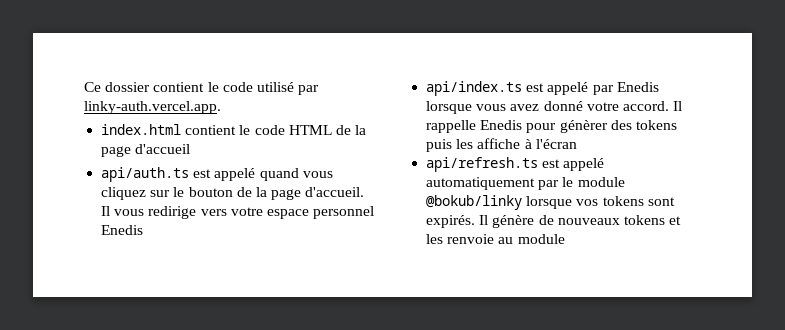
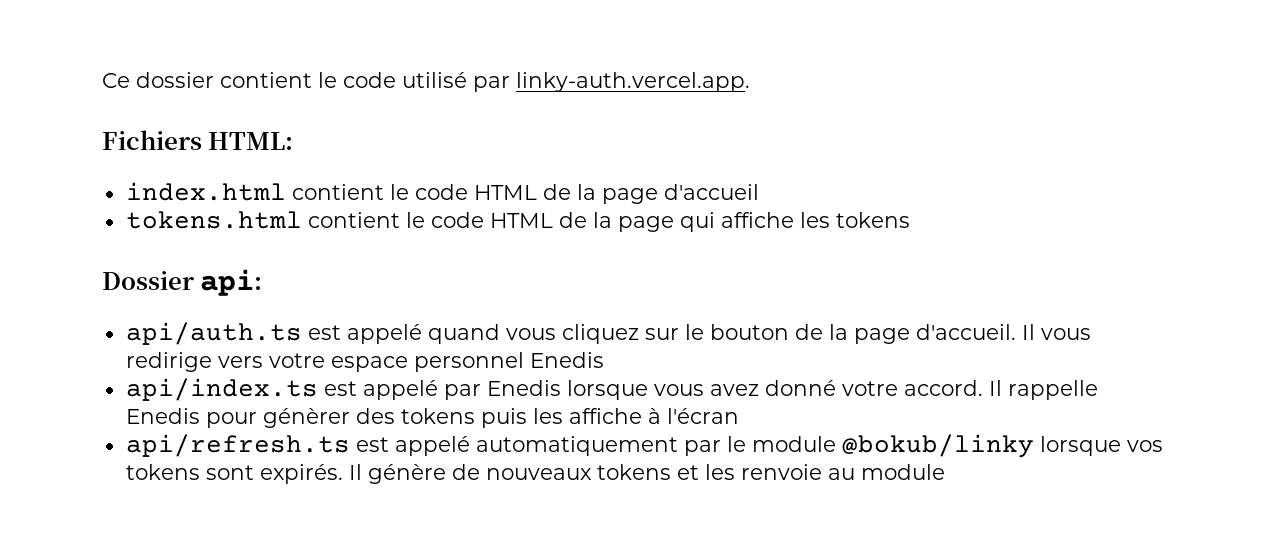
+ Fichiers HTML:
+ tokens.html contient le code HTML de la page qui affiche les tokens
+ Dossier api:

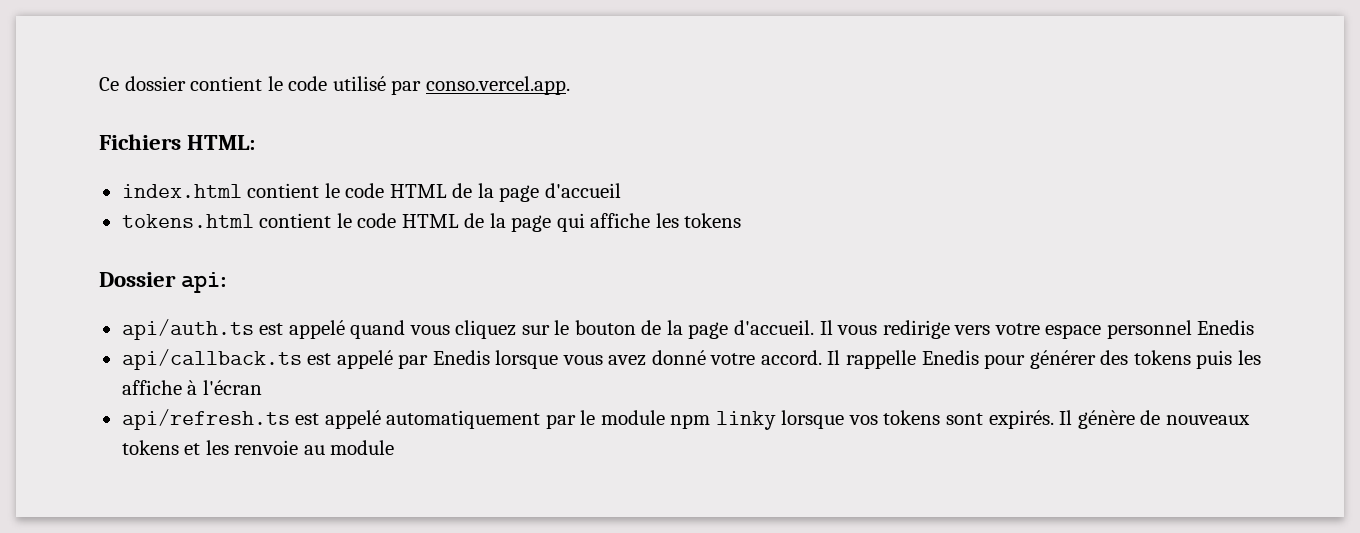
- Ce dossier contient le code utilisé par linky-auth.vercel.app.
+ Ce dossier contient le code utilisé par conso.vercel.app.
- api/index.ts est appelé par Enedis lorsque vous avez donné votre accord.
+ api/callback.ts est appelé par Enedis lorsque vous avez donné votre accord.
- Il rappelle Enedis pour génèrer des tokens puis les affiche à l'écran
+ Il rappelle Enedis pour générer des tokens puis les affiche à l'écran
- api/refresh.ts est appelé automatiquement par le module @bokub/linky lorsque vos tokens sont expirés.
+ api/refresh.ts est appelé automatiquement par le module npm linky lorsque vos tokens sont expirés.

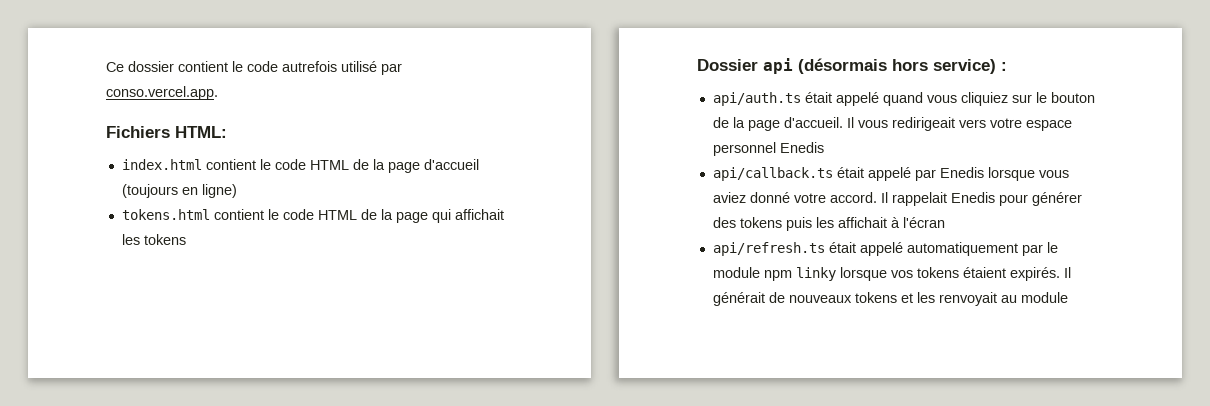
- Ce dossier contient le code utilisé par conso.vercel.app.
+ Ce dossier contient le code autrefois utilisé par conso.vercel.app.
- index.html contient le code HTML de la page d'accueil
+ index.html contient le code HTML de la page d'accueil (toujours en ligne)
- tokens.html contient le code HTML de la page qui affiche les tokens
+ tokens.html contient le code HTML de la page qui affichait les tokens
- Dossier api:
+ Dossier api (désormais hors service) :
- api/auth.ts est appelé quand vous cliquez sur le bouton de la page d'accueil.
+ api/auth.ts était appelé quand vous cliquiez sur le bouton de la page d'accueil.
- Il vous redirige vers votre espace personnel Enedis
+ Il vous redirigeait vers votre espace personnel Enedis
- api/callback.ts est appelé par Enedis lorsque vous avez donné votre accord.
+ api/callback.ts était appelé par Enedis lorsque vous aviez donné votre accord.
- Il rappelle Enedis pour générer des tokens puis les affiche à l'écran
+ Il rappelait Enedis pour générer des tokens puis les affichait à l'écran
- api/refresh.ts est appelé automatiquement par le module npm linky lorsque vos tokens sont expirés.
+ api/refresh.ts était appelé automatiquement par le module npm linky lorsque vos tokens étaient expirés.
- Il génère de nouveaux tokens et les renvoie au module
+ Il générait de nouveaux tokens et les renvoyait au module

